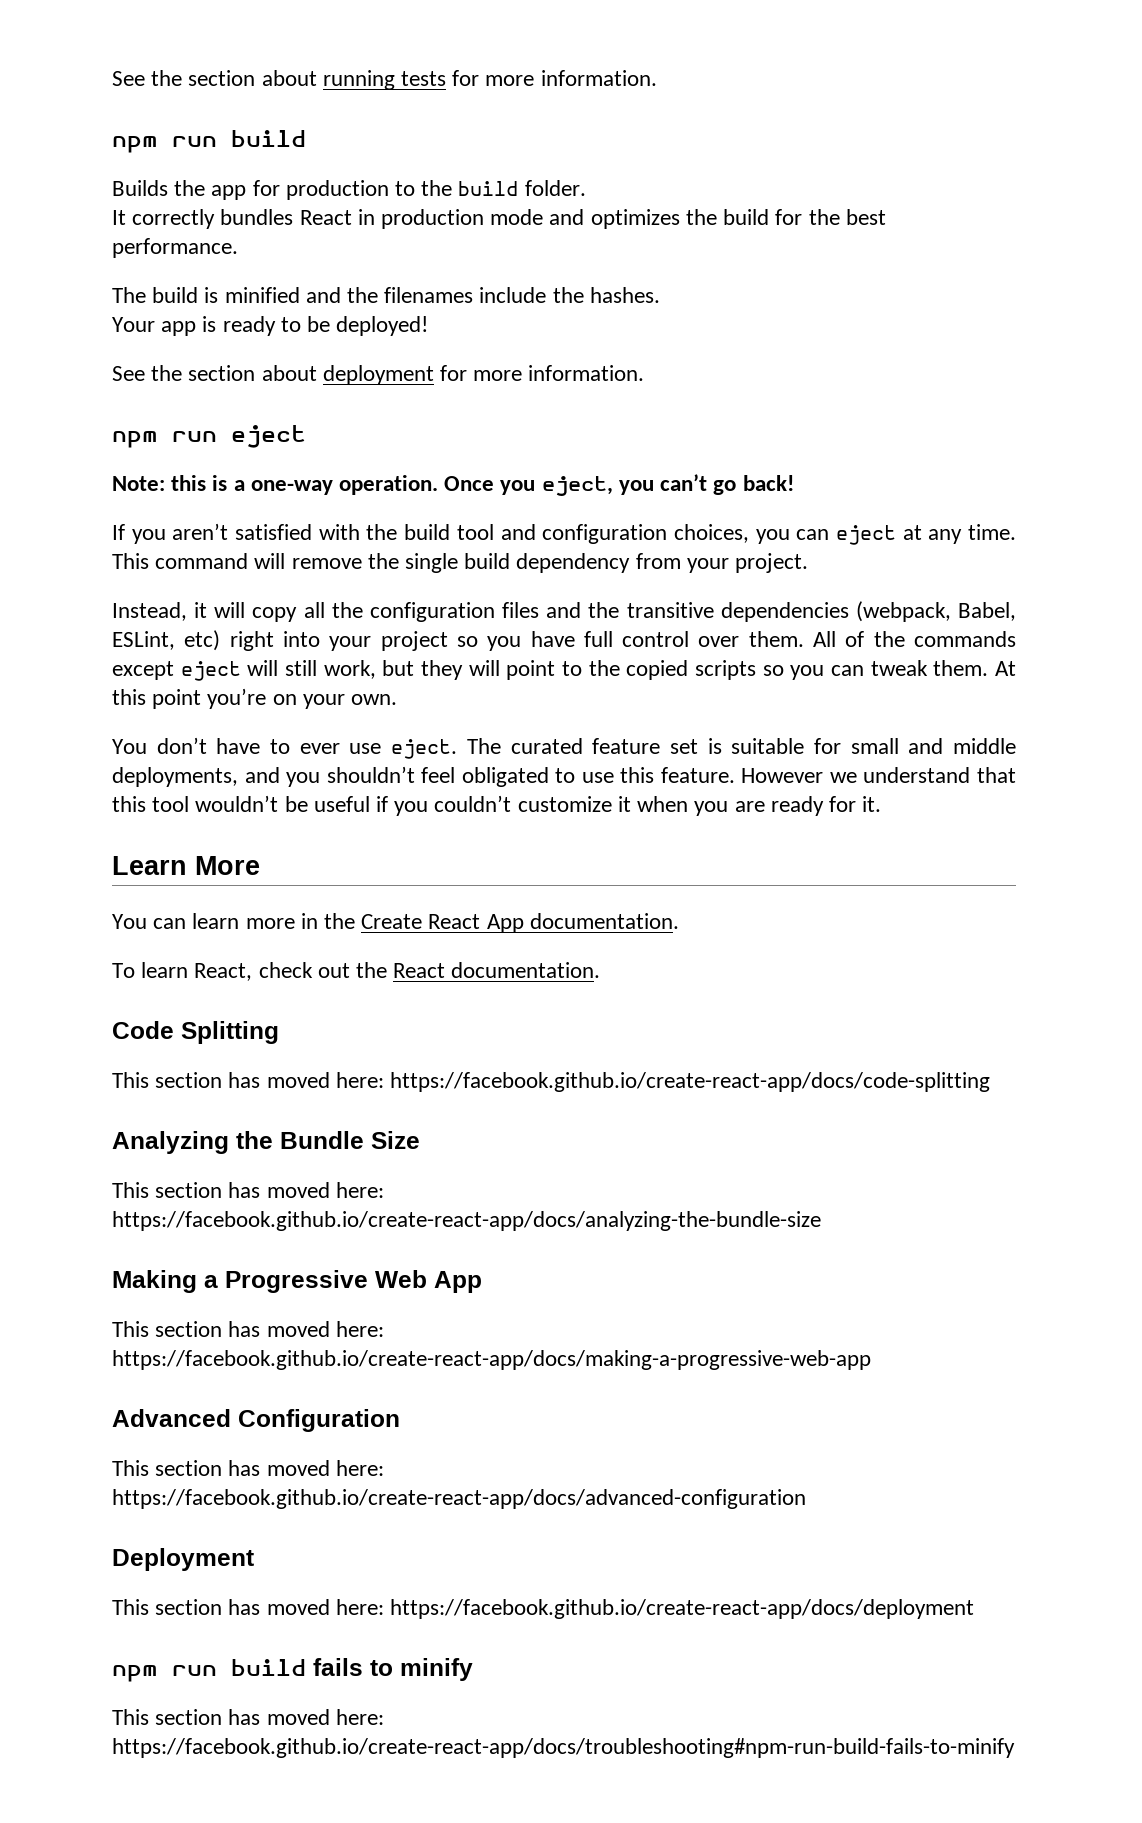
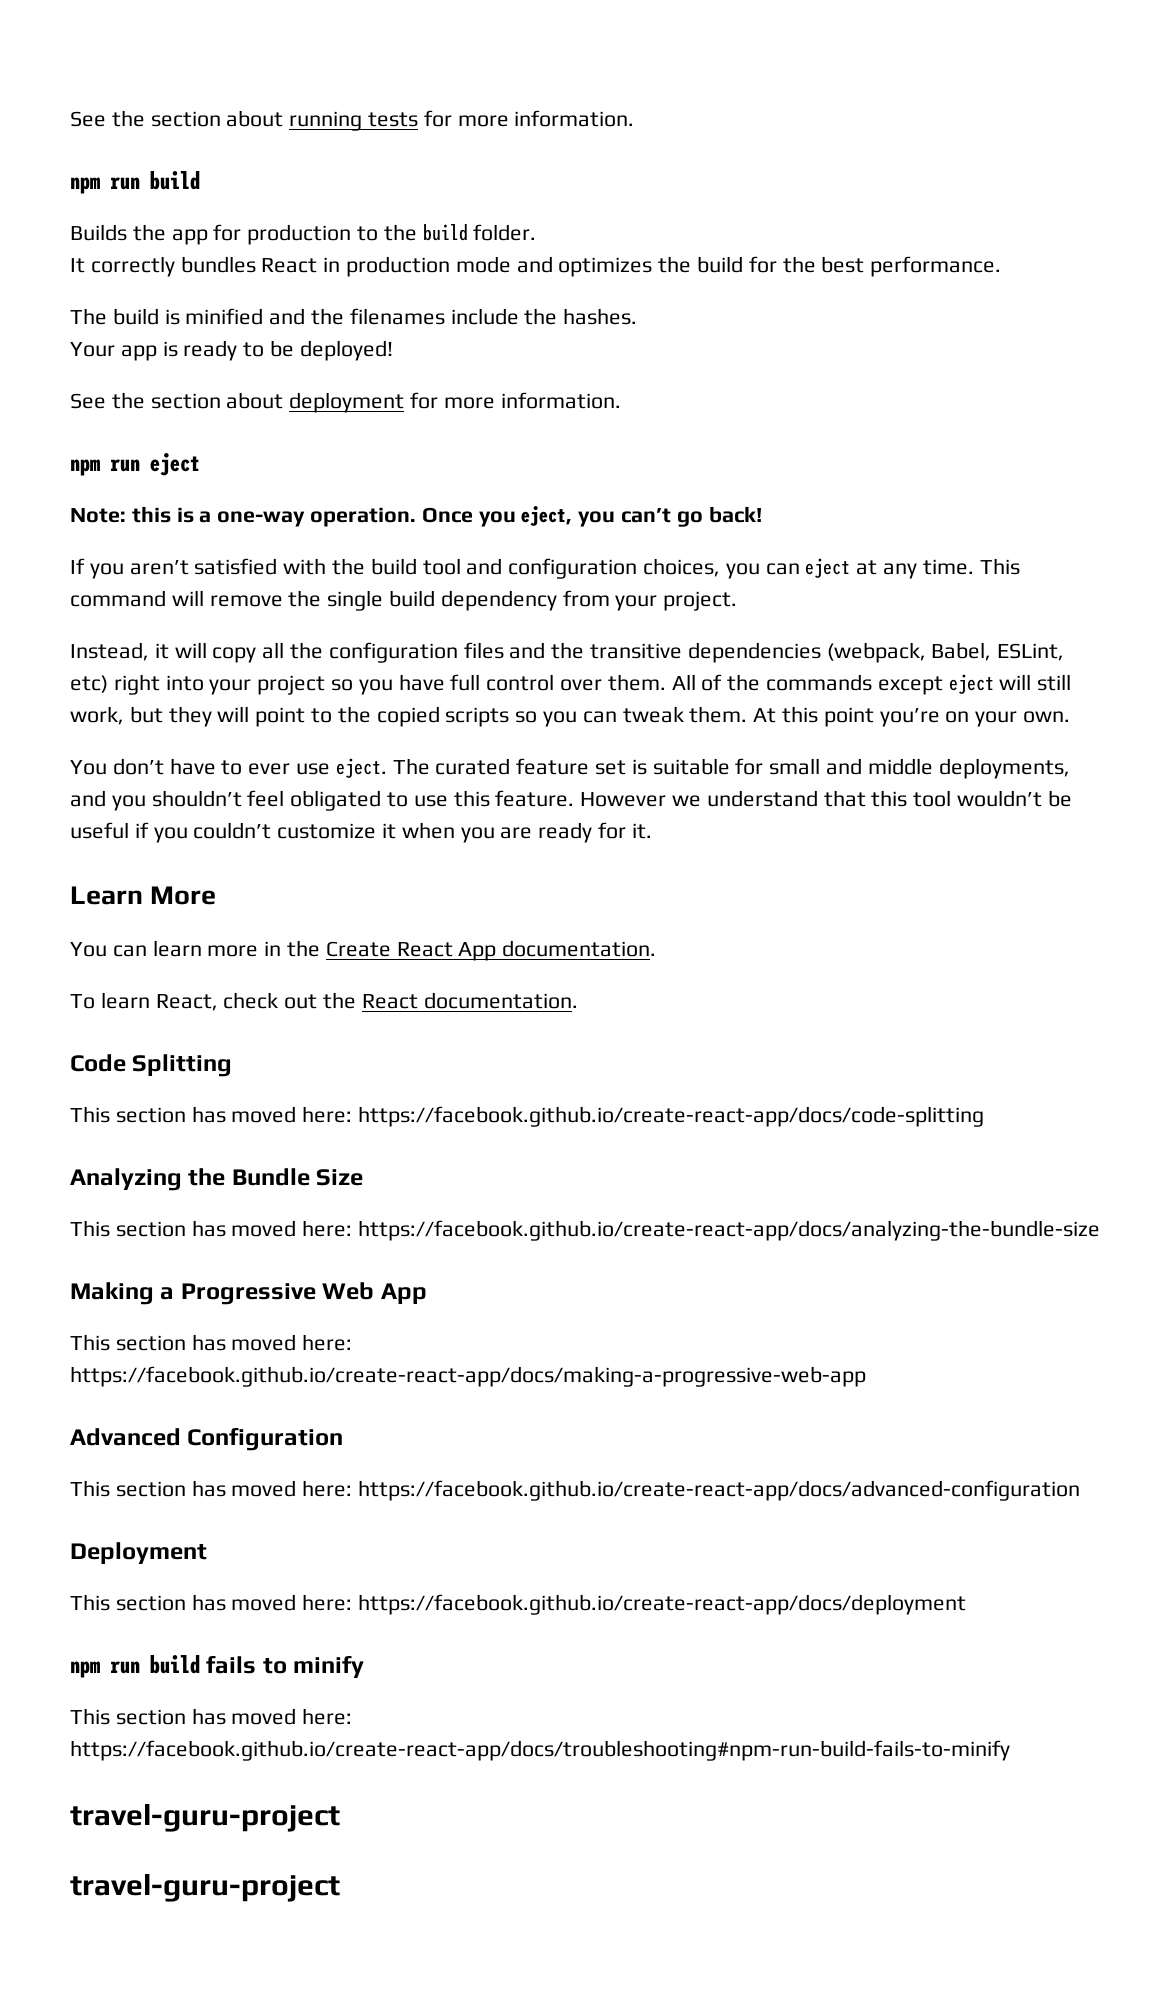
  This section has moved here: https://facebook.github.io/create-react-app/docs/troubleshooting#npm-run-build-fails-to-minify
+ travel-guru-project
+ travel-guru-project

